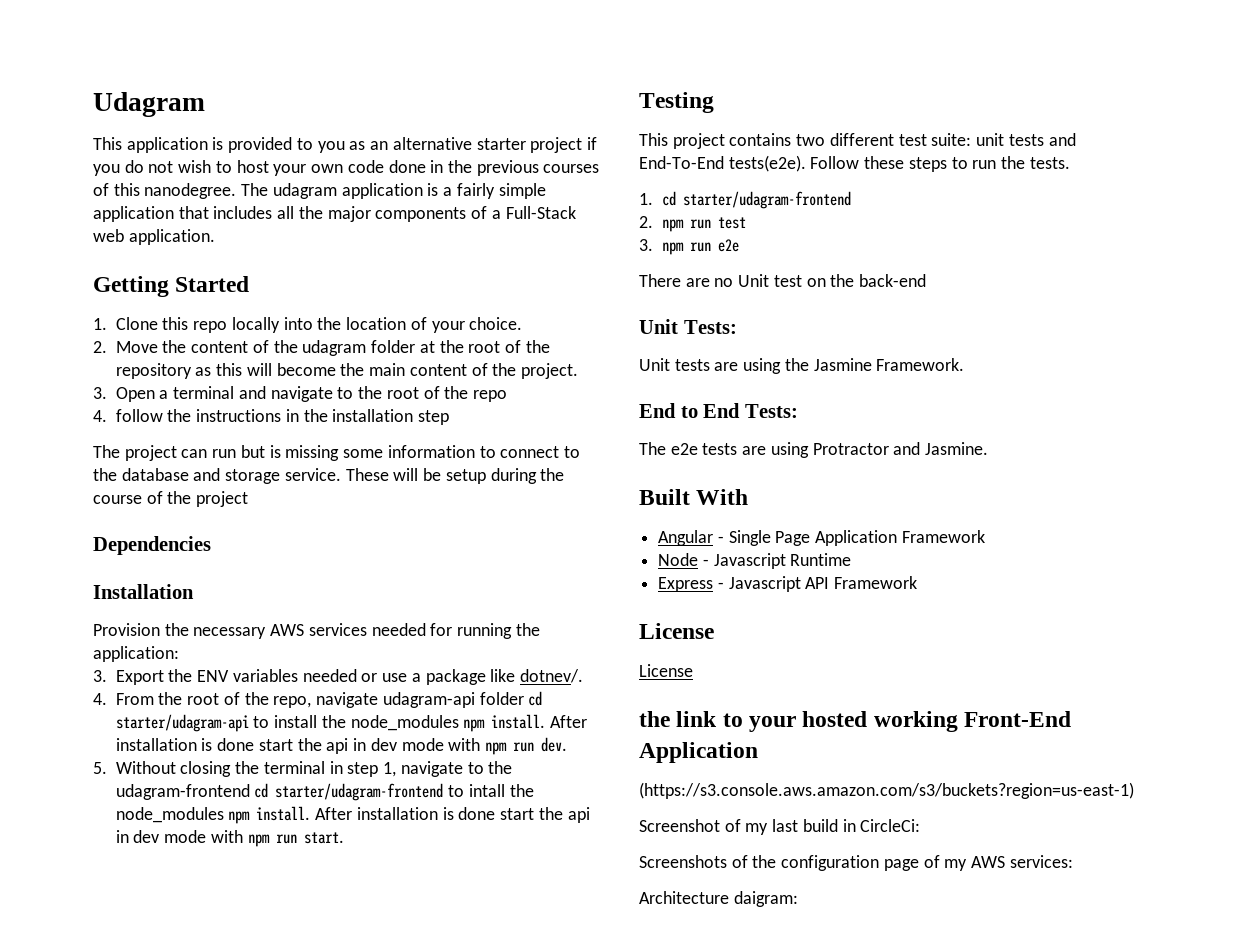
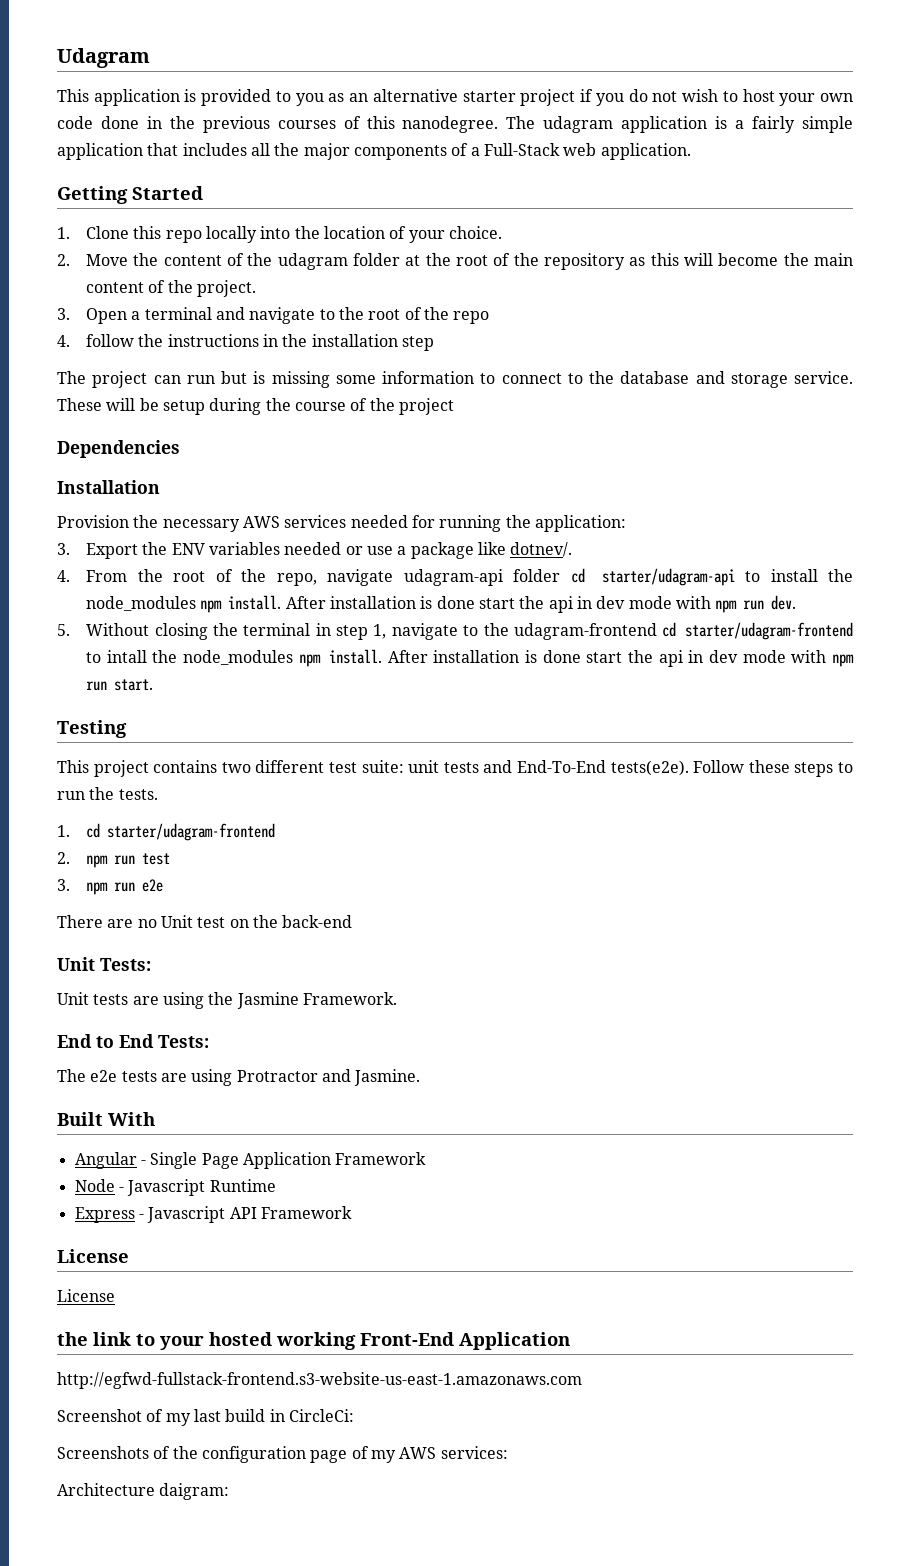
- (https://s3.console.aws.amazon.com/s3/buckets?region=us-east-1)
+ http://egfwd-fullstack-frontend.s3-website-us-east-1.amazonaws.com

